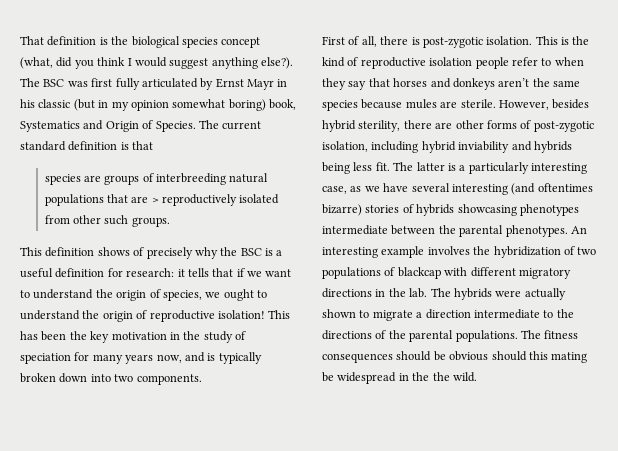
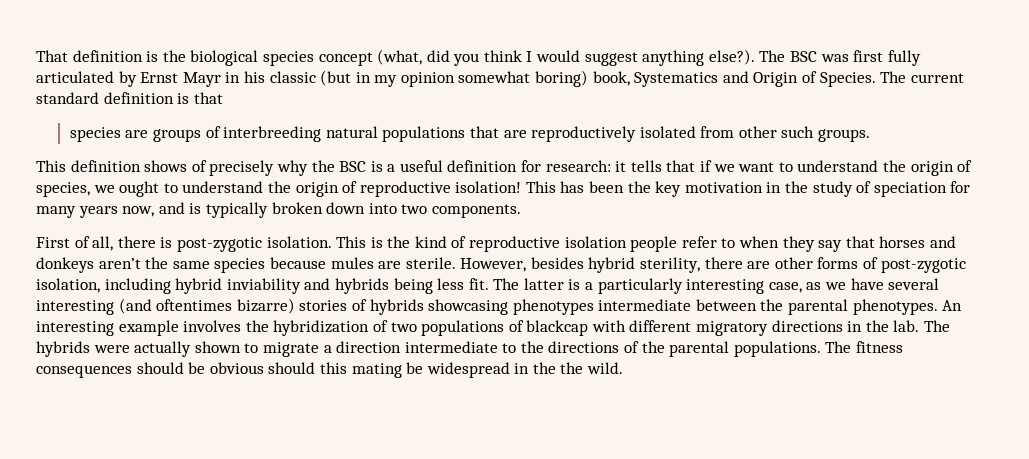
- species are groups of interbreeding natural populations that are > reproductively isolated from other such groups.
+ species are groups of interbreeding natural populations that are reproductively isolated from other such groups.

